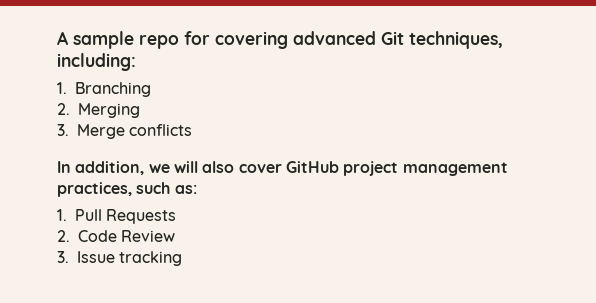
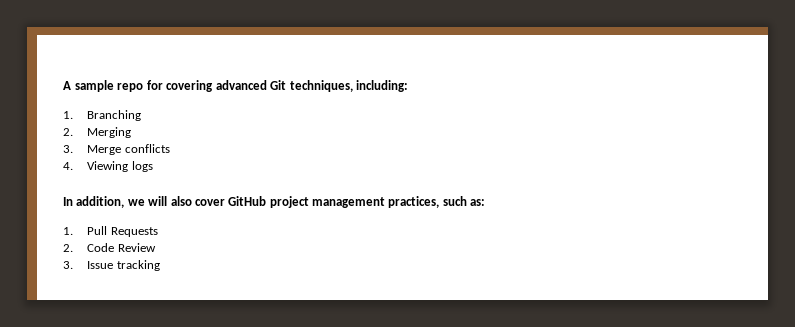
+ 4. Viewing logs

